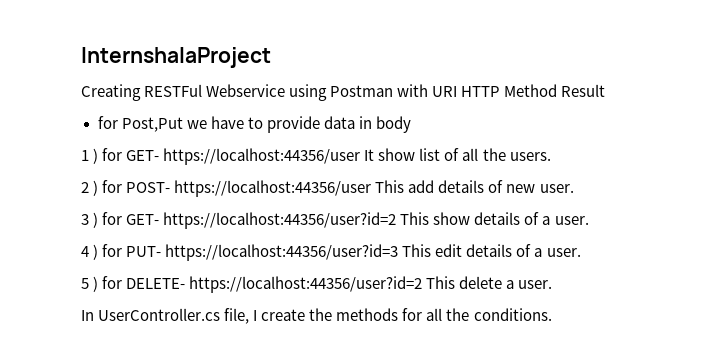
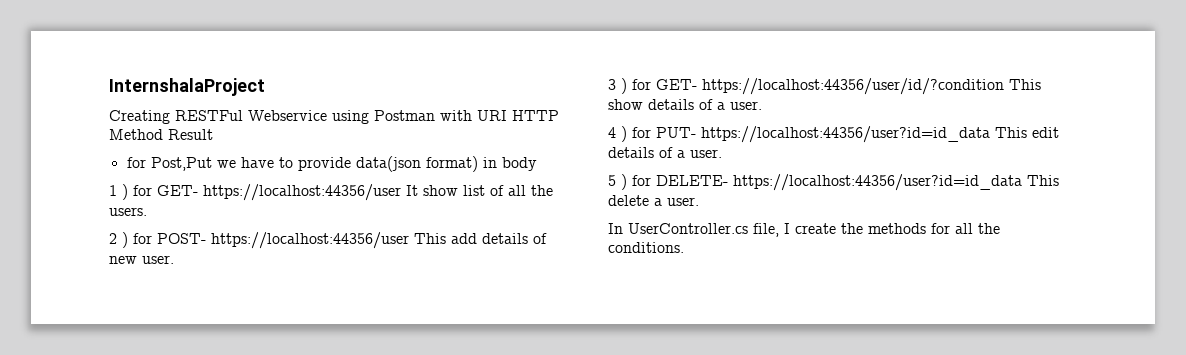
- for Post,Put we have to provide data in body
+ for Post,Put we have to provide data(json format) in body
- 3 ) for GET- https://localhost:44356/user?id=2 This show details of a user.
+ 3 ) for GET- https://localhost:44356/user/id/?condition This show details of a user.
- 4 ) for PUT- https://localhost:44356/user?id=3 This edit details of a user.
+ 4 ) for PUT- https://localhost:44356/user?id=id_data This edit details of a user.
- 5 ) for DELETE- https://localhost:44356/user?id=2 This delete a user.
+ 5 ) for DELETE- https://localhost:44356/user?id=id_data This delete a user.

